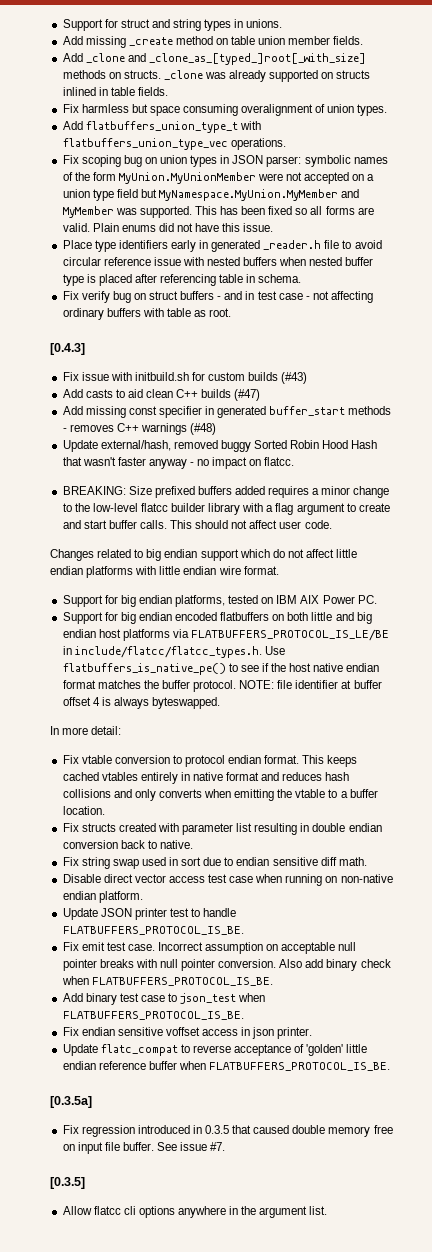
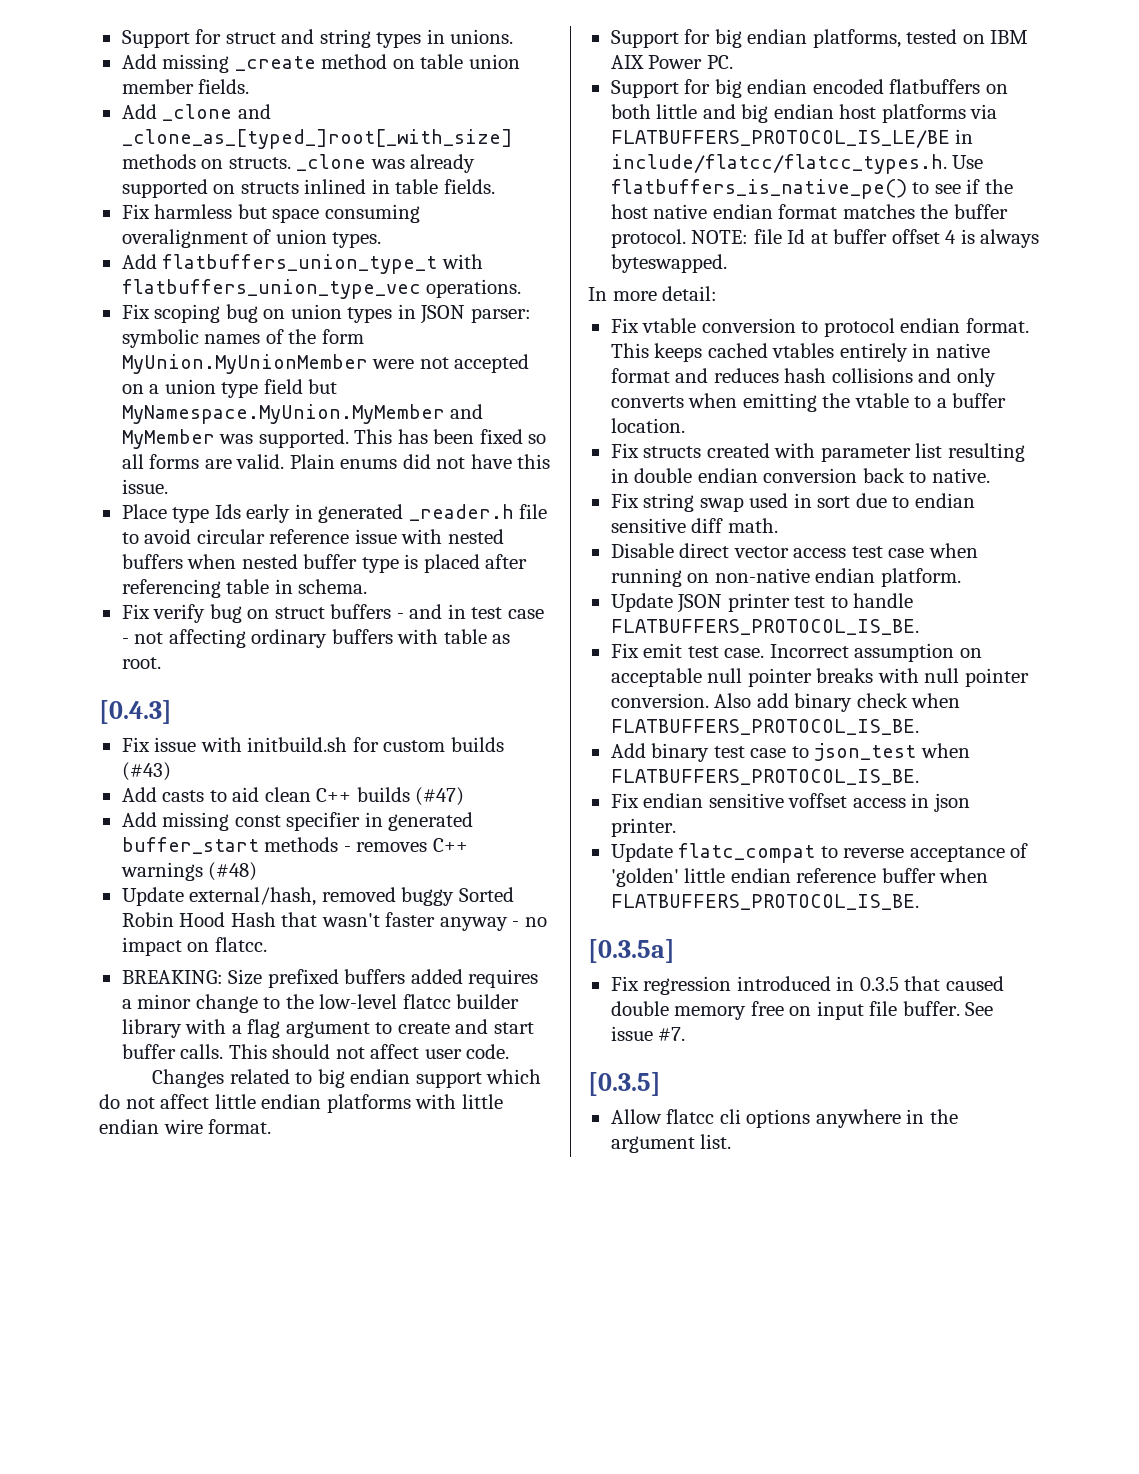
- Place type identifiers early in generated _reader.h file to avoid circular reference issue with nested buffers when nested buffer type is placed after referencing table in schema.
+ Place type Ids early in generated _reader.h file to avoid circular reference issue with nested buffers when nested buffer type is placed after referencing table in schema.
- NOTE: file identifier at buffer offset 4 is always byteswapped.
+ NOTE: file Id at buffer offset 4 is always byteswapped.

